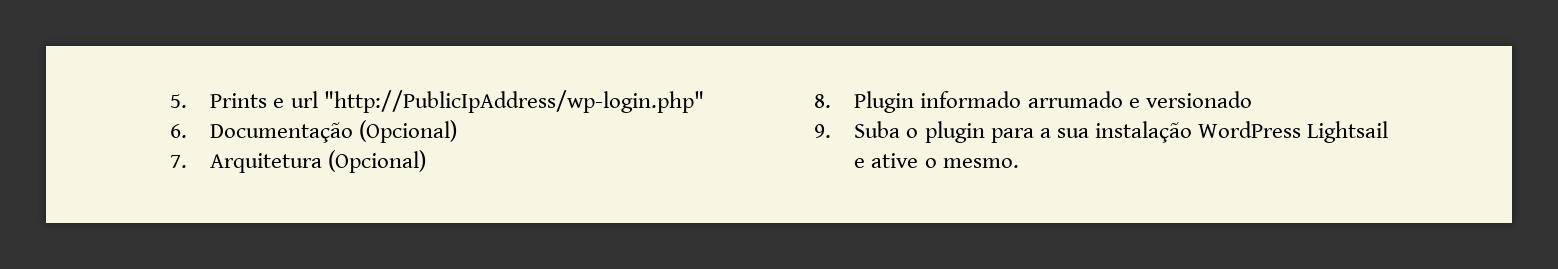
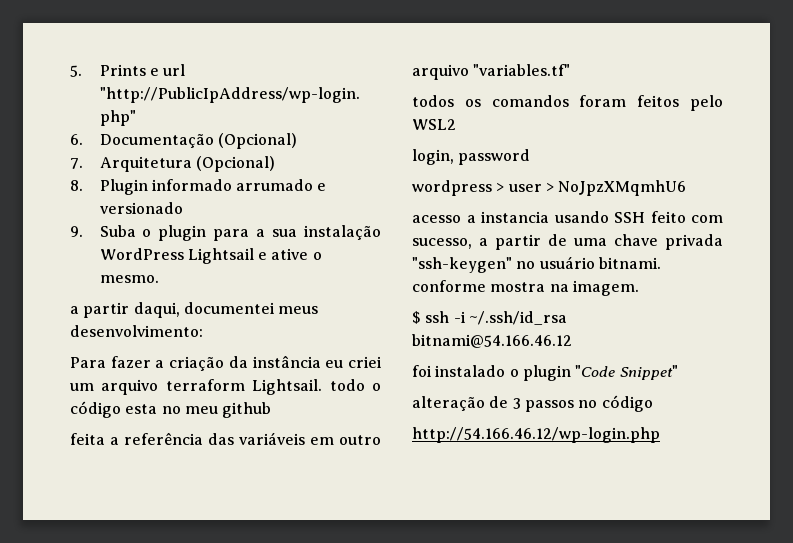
+ a partir daqui, documentei meus desenvolvimento:
+ Para fazer a criação da instância eu criei um arquivo terraform Lightsail. todo o código esta no meu github
+ feita a referência das variáveis em outro arquivo "variables.tf"
+ todos os comandos foram feitos pelo WSL2
+ login, password
+ wordpress > user > NoJpzXMqmhU6
+ acesso a instancia usando SSH feito com sucesso, a partir de uma chave privada "ssh-keygen" no usuário bitnami. conforme mostra na imagem.
+ $ ssh -i ~/.ssh/id_rsa bitnami@54.166.46.12
+ foi instalado o plugin "Code Snippet"
+ alteração de 3 passos no código
+ http://54.166.46.12/wp-login.php

